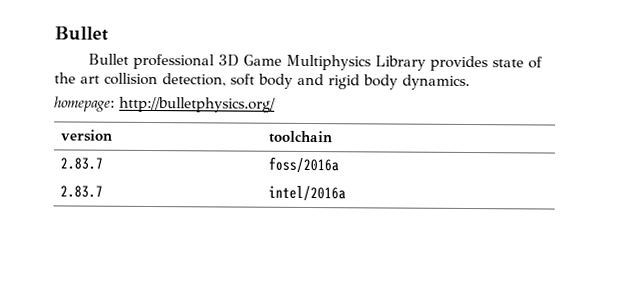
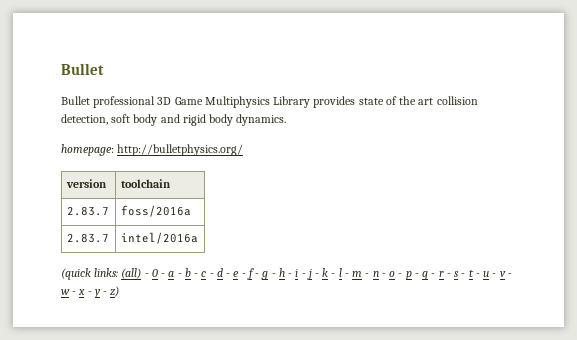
+ (quick links: (all) - 0 - a - b - c - d - e - f - g - h - i - j - k - l - m - n - o - p - q - r - s - t - u - v - w - x - y - z)

